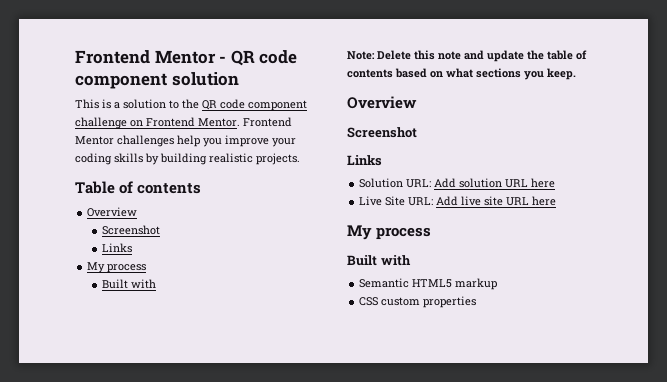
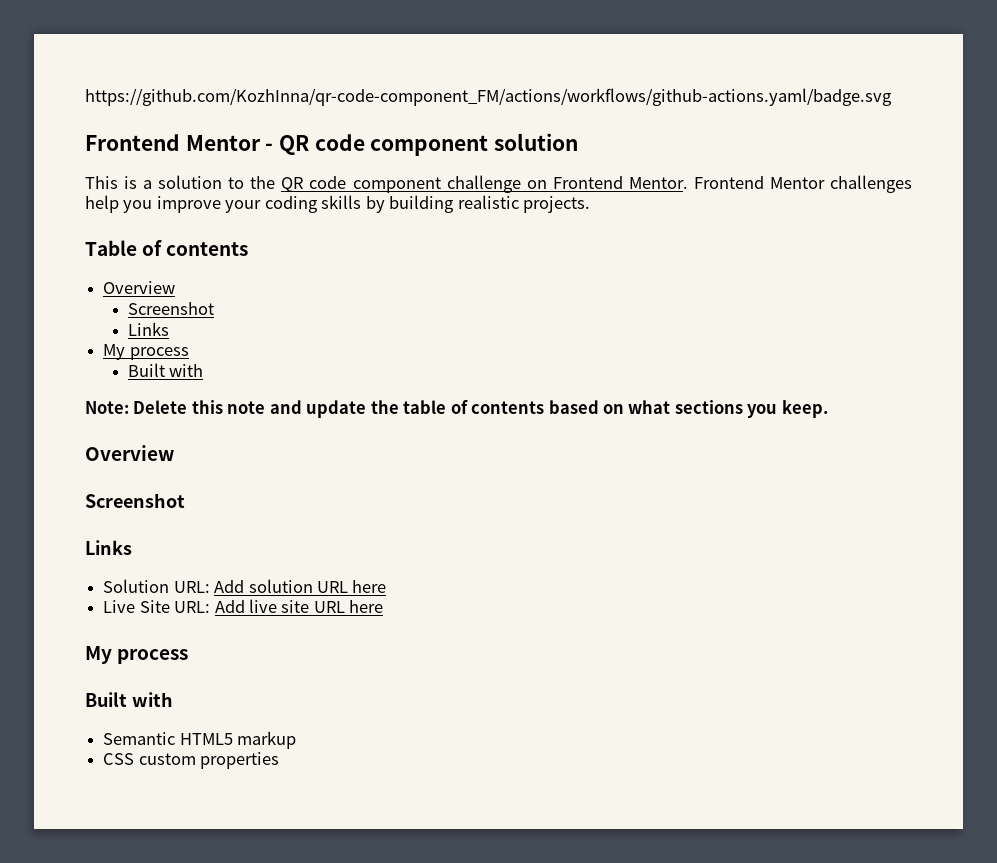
+ https://github.com/KozhInna/qr-code-component_FM/actions/workflows/github-actions.yaml/badge.svg

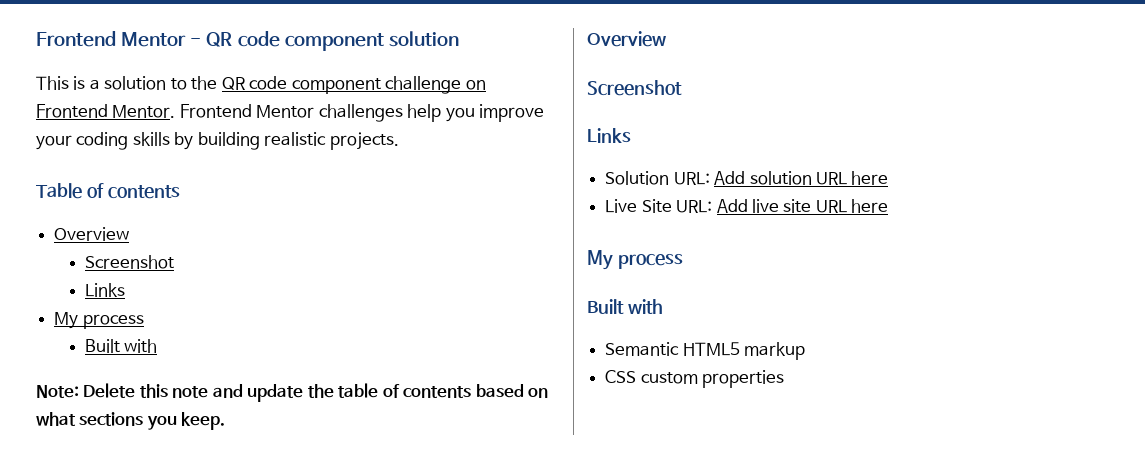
- https://github.com/KozhInna/qr-code-component_FM/actions/workflows/github-actions.yaml/badge.svg

